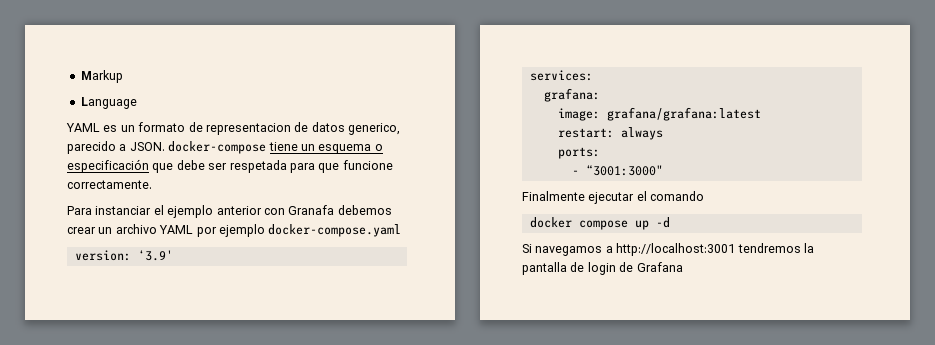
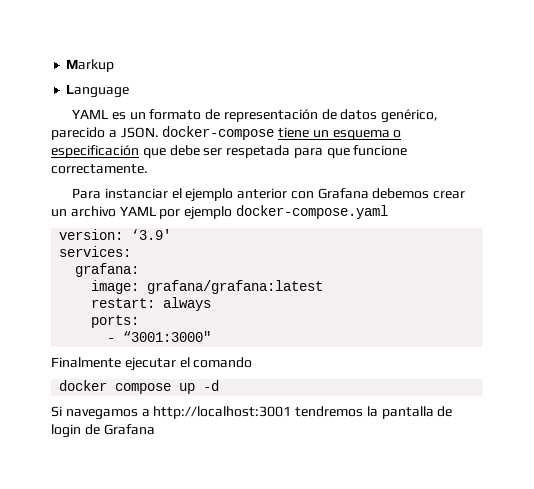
- YAML es un formato de representacion de datos generico, parecido a JSON. docker-compose tiene un esquema o especificación que debe ser respetada para que funcione correctamente.
+ YAML es un formato de representación de datos genérico, parecido a JSON. docker-compose tiene un esquema o especificación que debe ser respetada para que funcione correctamente.
- Para instanciar el ejemplo anterior con Granafa debemos crear un archivo YAML por ejemplo docker-compose.yaml
+ Para instanciar el ejemplo anterior con Grafana debemos crear un archivo YAML por ejemplo docker-compose.yaml

